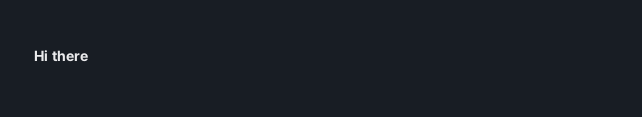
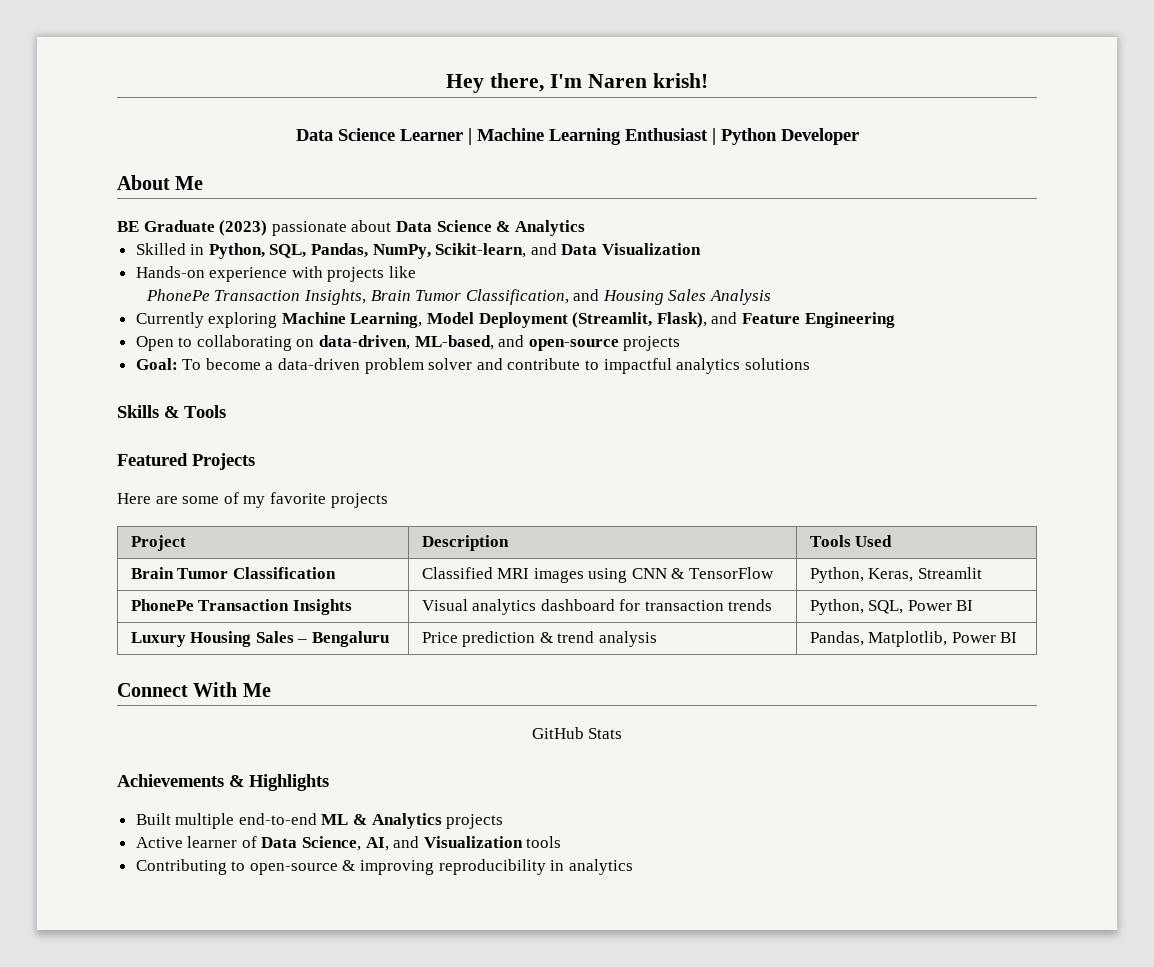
- Hi there
+ Hey there, I'm Naren krish!
+ Data Science Learner | Machine Learning Enthusiast | Python Developer
+ About Me
+ BE Graduate (2023) passionate about Data Science & Analytics
+ Skilled in Python, SQL, Pandas, NumPy, Scikit-learn, and Data Visualization
+ Hands-on experience with projects like
+ PhonePe Transaction Insights, Brain Tumor Classification, and Housing Sales Analysis
+ Currently exploring Machine Learning, Model Deployment (Streamlit, Flask), and Feature Engineering
+ Open to collaborating on data-driven, ML-based, and open-source projects
+ Goal: To become a data-driven problem solver and contribute to impactful analytics solutions
+ Skills & Tools
+ Featured Projects
+ Here are some of my favorite projects
+ Project | Description | Tools Used
+ Brain Tumor Classification | Classified MRI images using CNN & TensorFlow | Python, Keras, Streamlit
+ PhonePe Transaction Insights | Visual analytics dashboard for transaction trends | Python, SQL, Power BI
+ Luxury Housing Sales – Bengaluru | Price prediction & trend analysis | Pandas, Matplotlib, Power BI
+ Connect With Me
+ GitHub Stats
+ Achievements & Highlights
+ Built multiple end-to-end ML & Analytics projects
+ Active learner of Data Science, AI, and Visualization tools
+ Contributing to open-source & improving reproducibility in analytics

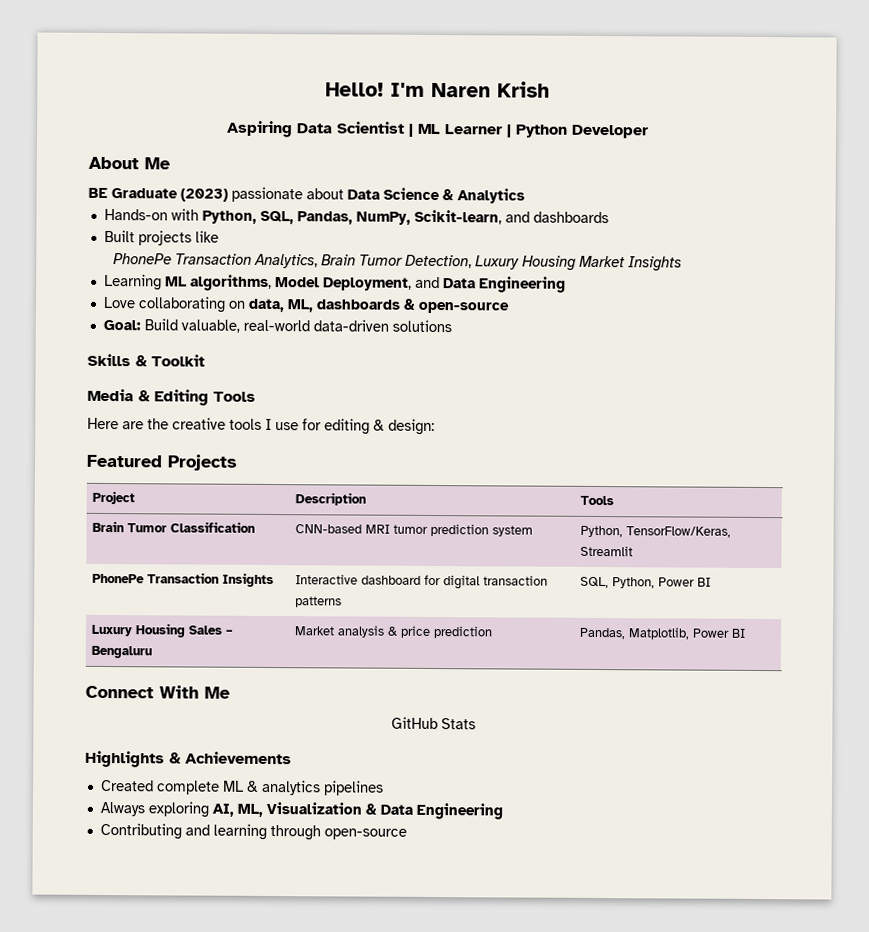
- Hey there, I'm Naren krish!
- Data Science Learner | Machine Learning Enthusiast | Python Developer
+ Hello! I'm Naren Krish
+ Aspiring Data Scientist | ML Learner | Python Developer
- Skilled in Python, SQL, Pandas, NumPy, Scikit-learn, and Data Visualization
- Hands-on experience with projects like
+ Hands-on with Python, SQL, Pandas, NumPy, Scikit-learn, and dashboards
+ Built projects like
- PhonePe Transaction Insights, Brain Tumor Classification, and Housing Sales Analysis
- Currently exploring Machine Learning, Model Deployment (Streamlit, Flask), and Feature Engineering
- Open to collaborating on data-driven, ML-based, and open-source projects
+ PhonePe Transaction Analytics, Brain Tumor Detection, Luxury Housing Market Insights
+ Learning ML algorithms, Model Deployment, and Data Engineering
+ Love collaborating on data, ML, dashboards & open-source
- Goal: To become a data-driven problem solver and contribute to impactful analytics solutions
- Skills & Tools
+ Goal: Build valuable, real-world data-driven solutions
+ Skills & Toolkit
+ Media & Editing Tools
+ Here are the creative tools I use for editing & design:
  Featured Projects
- Here are some of my favorite projects
- Project | Description | Tools Used
+ Project | Description | Tools
- Brain Tumor Classification | Classified MRI images using CNN & TensorFlow | Python, Keras, Streamlit
+ Brain Tumor Classification | CNN-based MRI tumor prediction system | Python, TensorFlow/Keras, Streamlit
- PhonePe Transaction Insights | Visual analytics dashboard for transaction trends | Python, SQL, Power BI
+ PhonePe Transaction Insights | Interactive dashboard for digital transaction patterns | SQL, Python, Power BI
- Luxury Housing Sales – Bengaluru | Price prediction & trend analysis | Pandas, Matplotlib, Power BI
+ Luxury Housing Sales – Bengaluru | Market analysis & price prediction | Pandas, Matplotlib, Power BI
- Achievements & Highlights
- Built multiple end-to-end ML & Analytics projects
- Active learner of Data Science, AI, and Visualization tools
- Contributing to open-source & improving reproducibility in analytics
+ Highlights & Achievements
+ Created complete ML & analytics pipelines
+ Always exploring AI, ML, Visualization & Data Engineering
+ Contributing and learning through open-source

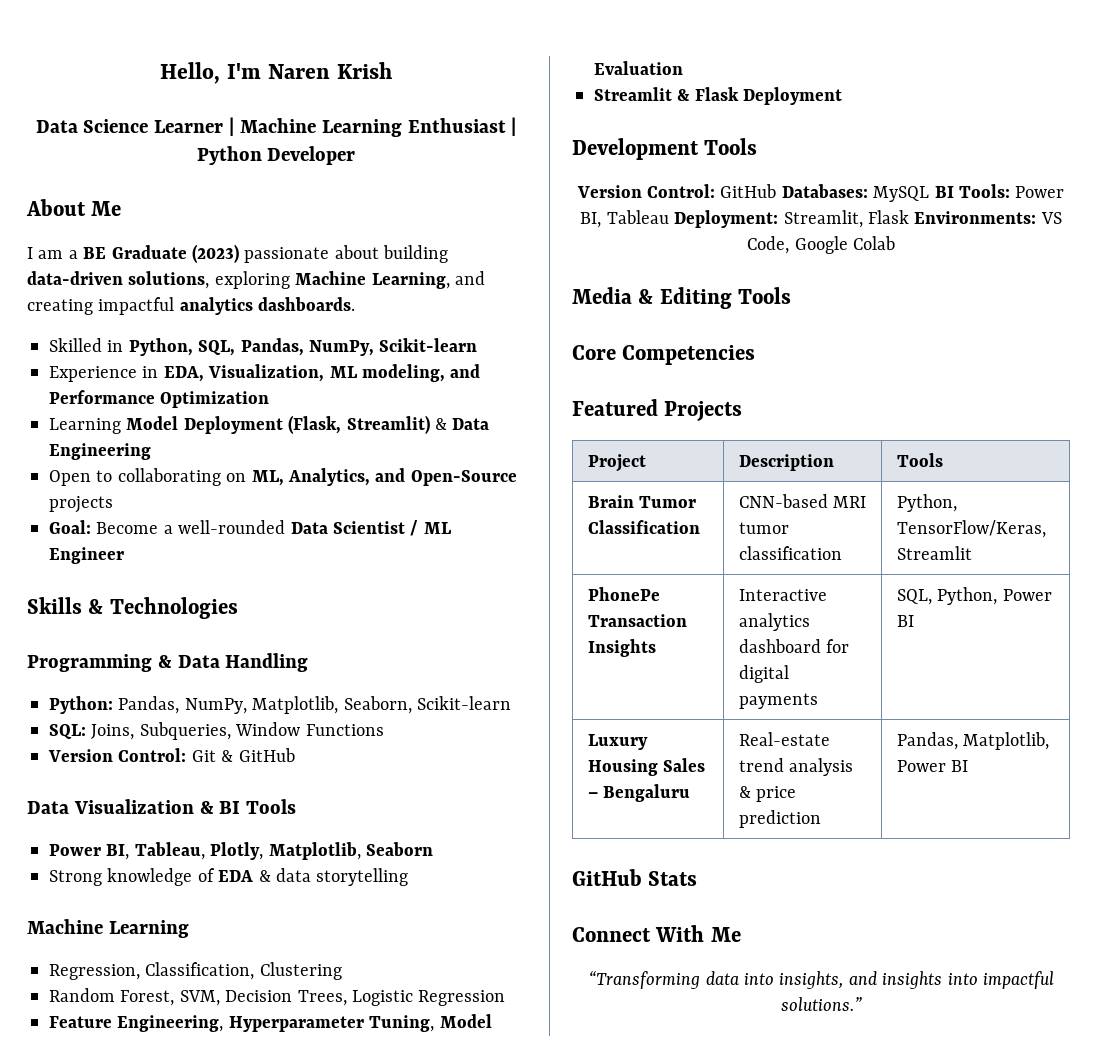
- Hello! I'm Naren Krish
+ Hello, I'm Naren Krish
- Aspiring Data Scientist | ML Learner | Python Developer
+ Data Science Learner | Machine Learning Enthusiast | Python Developer
- BE Graduate (2023) passionate about Data Science & Analytics
- Hands-on with Python, SQL, Pandas, NumPy, Scikit-learn, and dashboards
- Built projects like
- PhonePe Transaction Analytics, Brain Tumor Detection, Luxury Housing Market Insights
- Learning ML algorithms, Model Deployment, and Data Engineering
- Love collaborating on data, ML, dashboards & open-source
- Goal: Build valuable, real-world data-driven solutions
- Skills & Toolkit
+ I am a BE Graduate (2023) passionate about building data-driven solutions, exploring Machine Learning, and creating impactful analytics dashboards.
+ Skilled in Python, SQL, Pandas, NumPy, Scikit-learn
+ Experience in EDA, Visualization, ML modeling, and Performance Optimization
+ Learning Model Deployment (Flask, Streamlit) & Data Engineering
+ Open to collaborating on ML, Analytics, and Open-Source projects
+ Goal: Become a well-rounded Data Scientist / ML Engineer
+ Skills & Technologies
+ Programming & Data Handling
+ Python: Pandas, NumPy, Matplotlib, Seaborn, Scikit-learn
+ SQL: Joins, Subqueries, Window Functions
+ Version Control: Git & GitHub
+ Data Visualization & BI Tools
+ Power BI, Tableau, Plotly, Matplotlib, Seaborn
+ Strong knowledge of EDA & data storytelling
+ Machine Learning
+ Regression, Classification, Clustering
+ Random Forest, SVM, Decision Trees, Logistic Regression
+ Feature Engineering, Hyperparameter Tuning, Model Evaluation
+ Streamlit & Flask Deployment
+ Development Tools
+ Version Control: GitHub Databases: MySQL BI Tools: Power BI, Tableau Deployment: Streamlit, Flask Environments: VS Code, Google Colab
  Media & Editing Tools
- Here are the creative tools I use for editing & design:
+ Core Competencies
- Brain Tumor Classification | CNN-based MRI tumor prediction system | Python, TensorFlow/Keras, Streamlit
+ Brain Tumor Classification | CNN-based MRI tumor classification | Python, TensorFlow/Keras, Streamlit
- PhonePe Transaction Insights | Interactive dashboard for digital transaction patterns | SQL, Python, Power BI
+ PhonePe Transaction Insights | Interactive analytics dashboard for digital payments | SQL, Python, Power BI
- Luxury Housing Sales – Bengaluru | Market analysis & price prediction | Pandas, Matplotlib, Power BI
+ Luxury Housing Sales – Bengaluru | Real-estate trend analysis & price prediction | Pandas, Matplotlib, Power BI
+ GitHub Stats
- GitHub Stats
- Highlights & Achievements
- Created complete ML & analytics pipelines
- Always exploring AI, ML, Visualization & Data Engineering
- Contributing and learning through open-source
+ “Transforming data into insights, and insights into impactful solutions.”

